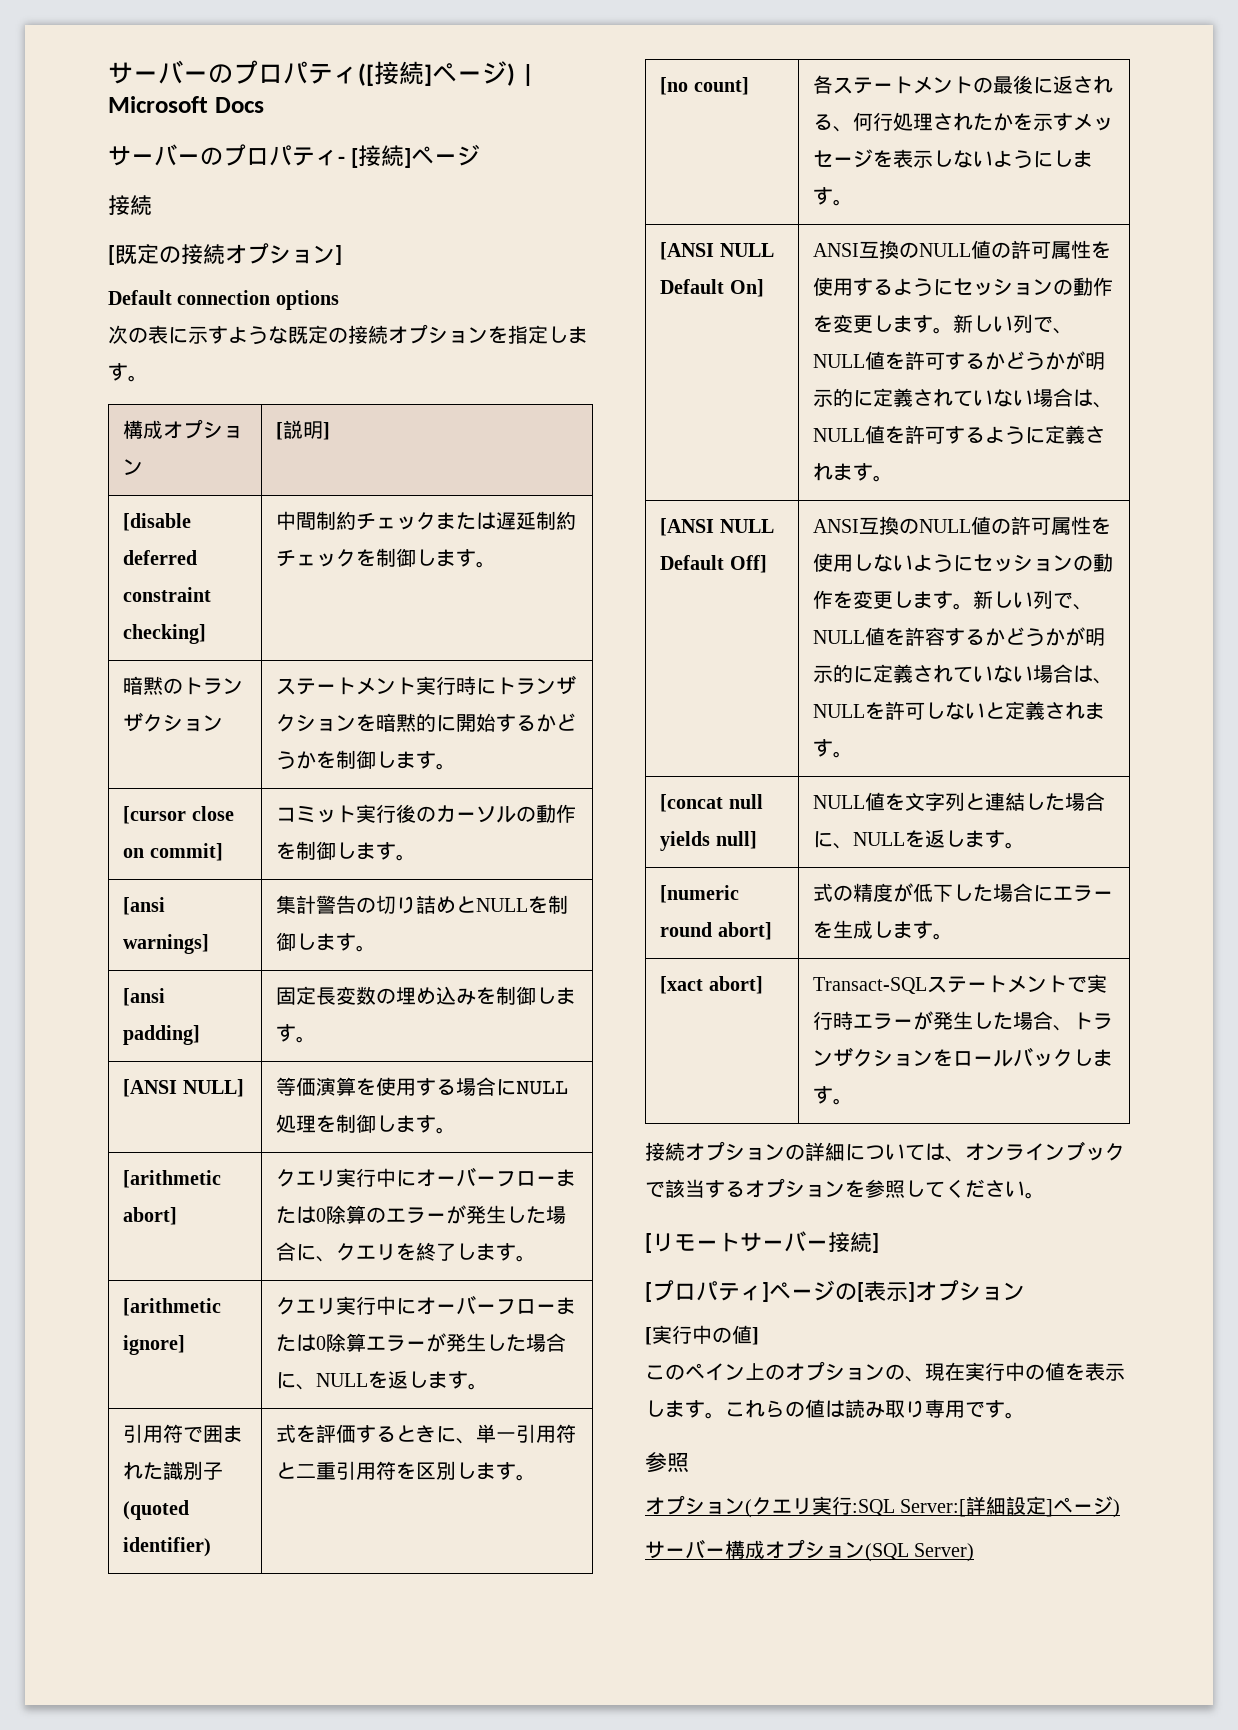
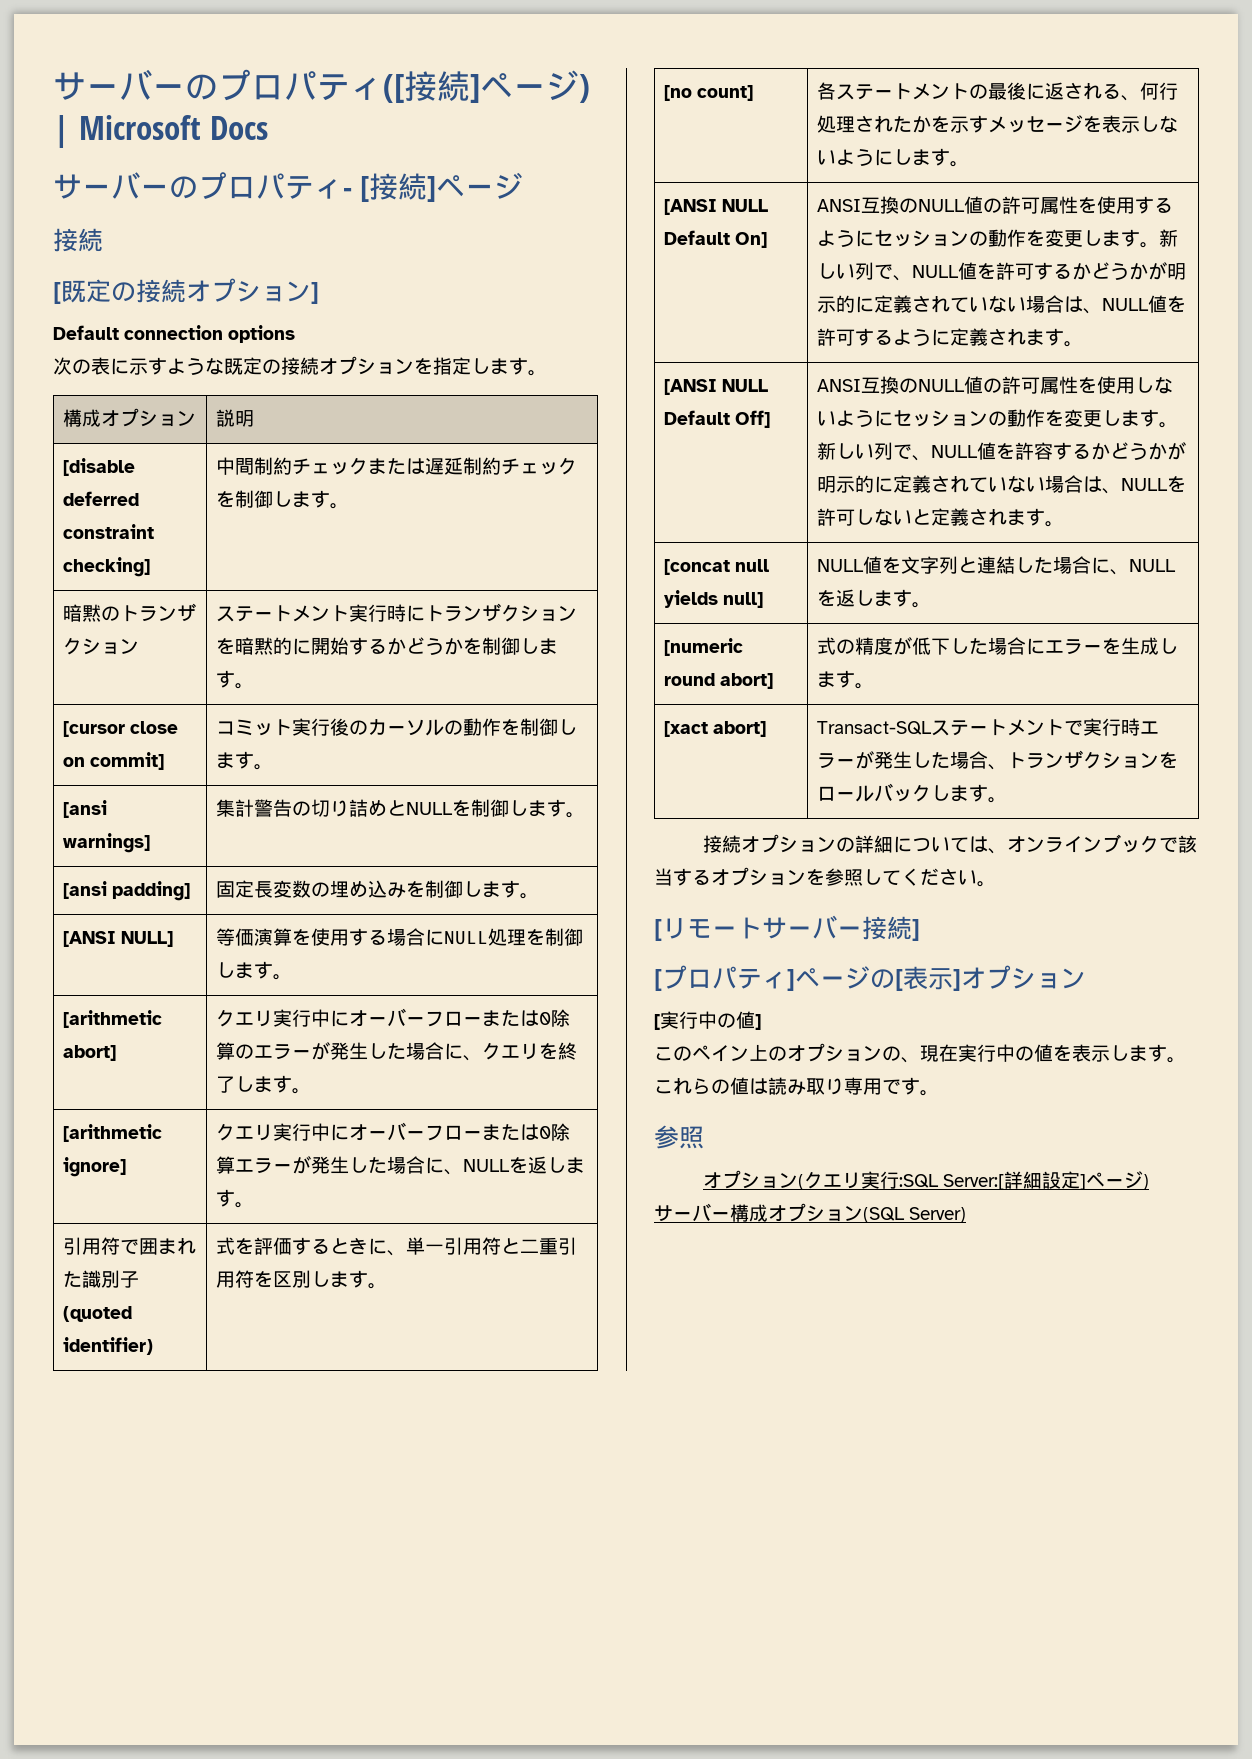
- 構成オプション | [説明]
+ 構成オプション | 説明

